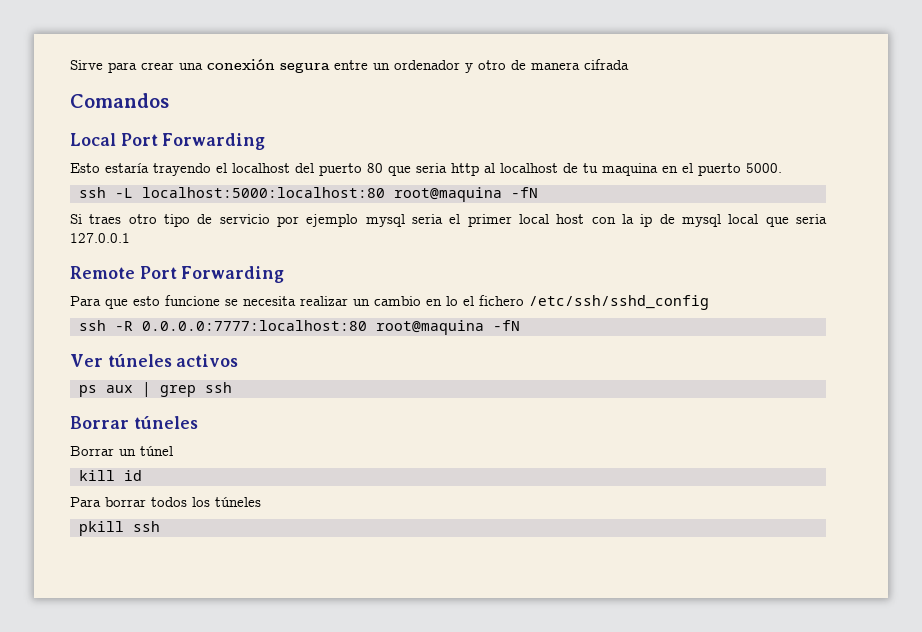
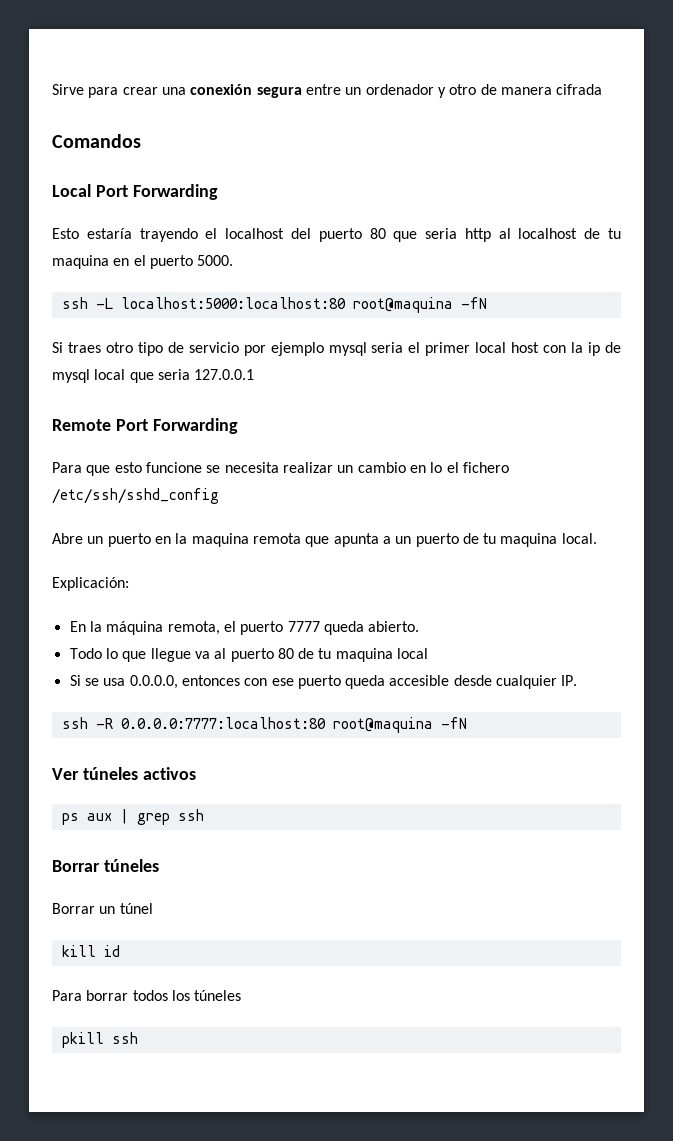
+ Abre un puerto en la maquina remota que apunta a un puerto de tu maquina local.
+ Explicación:
+ En la máquina remota, el puerto 7777 queda abierto.
+ Todo lo que llegue va al puerto 80 de tu maquina local
+ Si se usa 0.0.0.0, entonces con ese puerto queda accesible desde cualquier IP.

